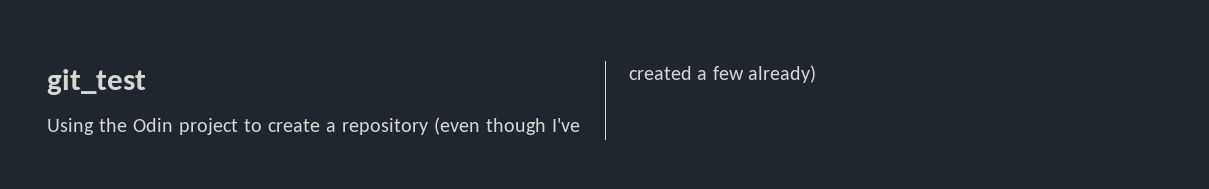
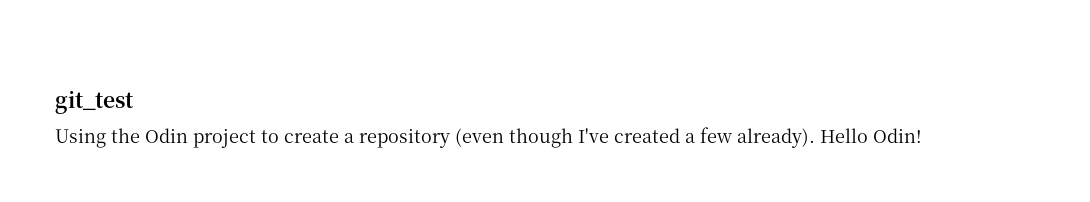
- Using the Odin project to create a repository (even though I've created a few already)
+ Using the Odin project to create a repository (even though I've created a few already). Hello Odin!

